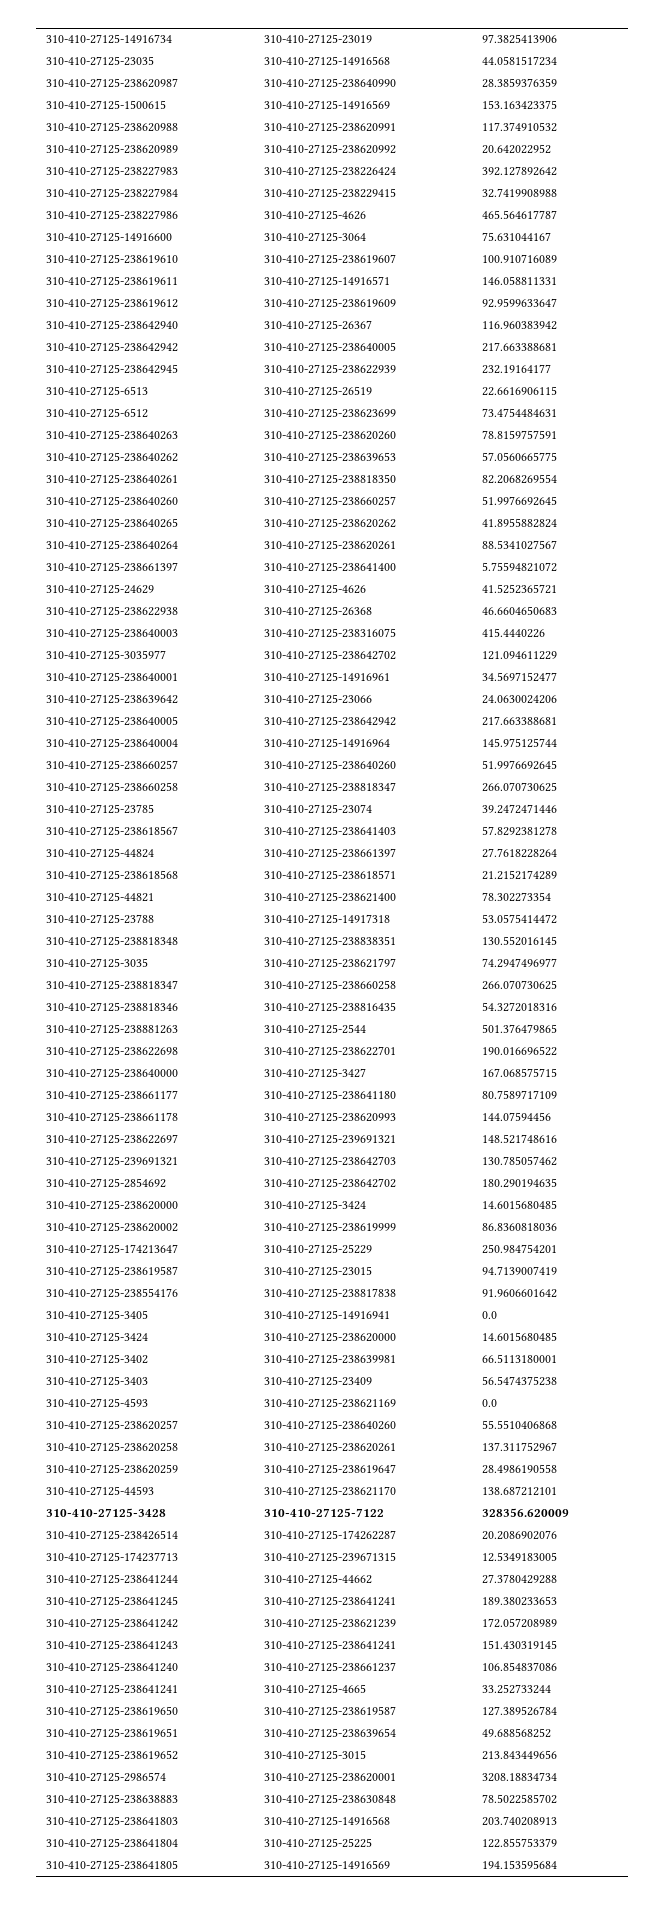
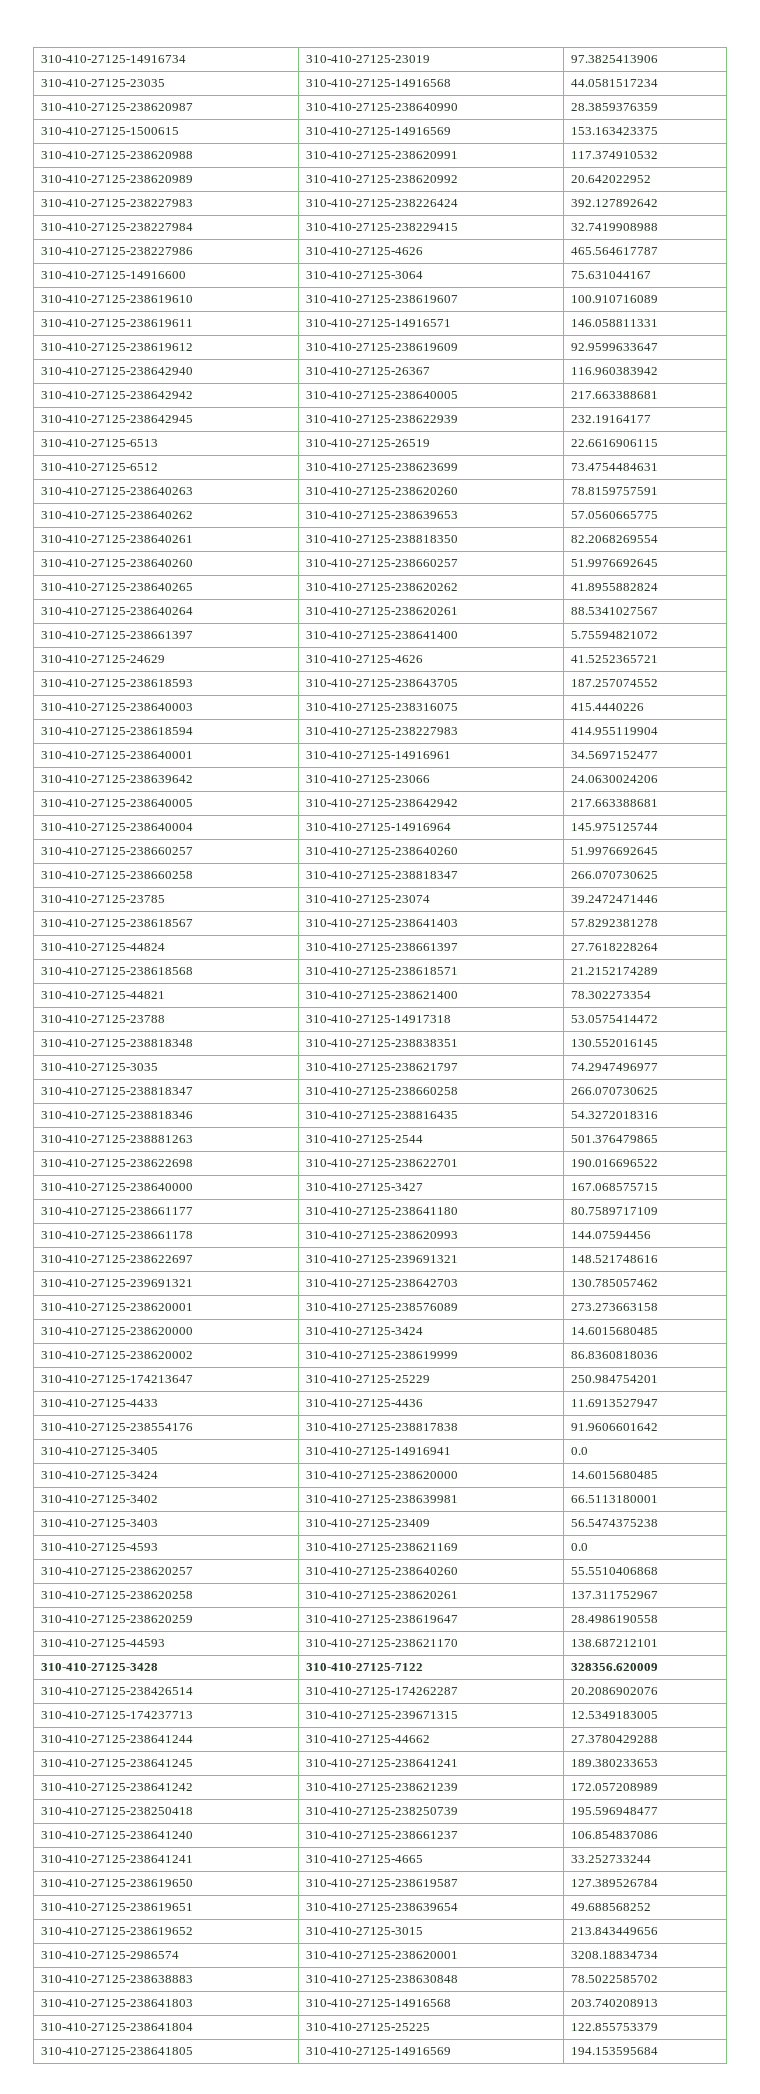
- 310-410-27125-238622938 | 310-410-27125-26368 | 46.6604650683
+ 310-410-27125-238618593 | 310-410-27125-238643705 | 187.257074552
- 310-410-27125-3035977 | 310-410-27125-238642702 | 121.094611229
+ 310-410-27125-238618594 | 310-410-27125-238227983 | 414.955119904
- 310-410-27125-2854692 | 310-410-27125-238642702 | 180.290194635
+ 310-410-27125-238620001 | 310-410-27125-238576089 | 273.273663158
- 310-410-27125-238619587 | 310-410-27125-23015 | 94.7139007419
+ 310-410-27125-4433 | 310-410-27125-4436 | 11.6913527947
- 310-410-27125-238641243 | 310-410-27125-238641241 | 151.430319145
+ 310-410-27125-238250418 | 310-410-27125-238250739 | 195.596948477

